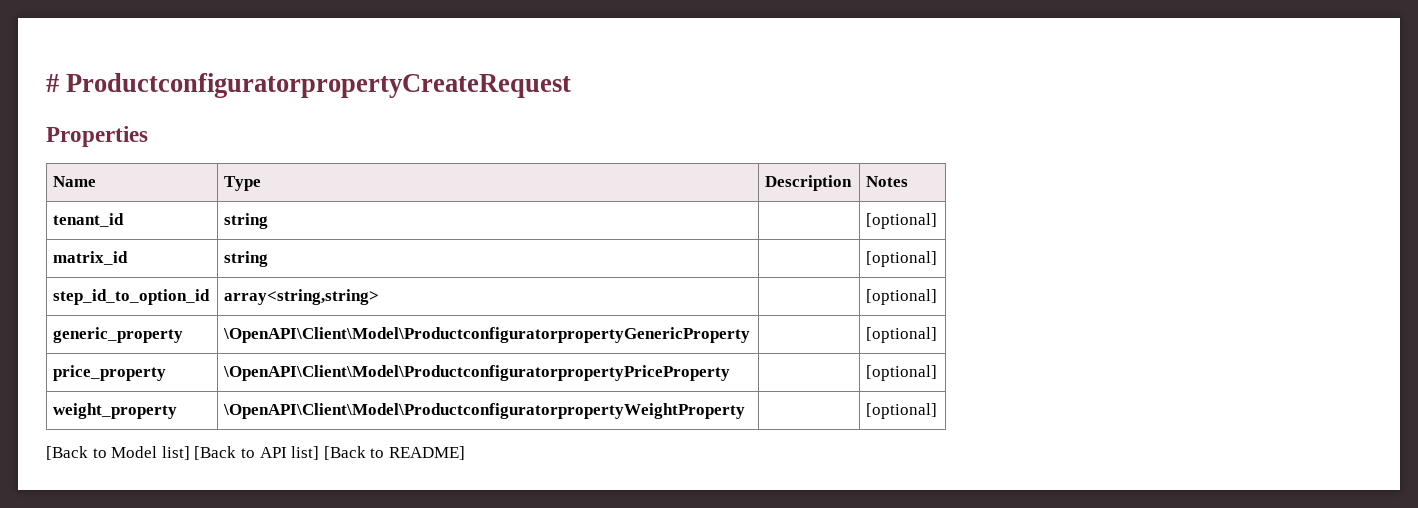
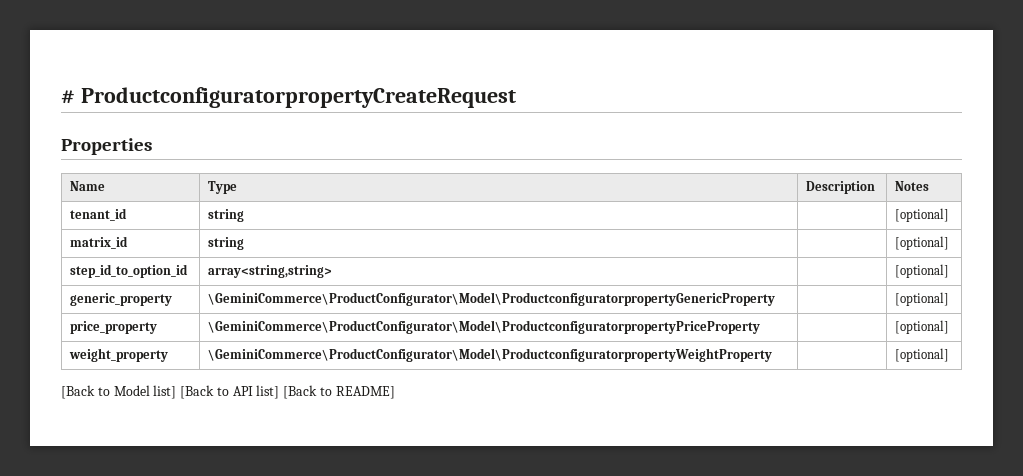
- generic_property | \OpenAPI\Client\Model\ProductconfiguratorpropertyGenericProperty | | [optional]
+ generic_property | \GeminiCommerce\ProductConfigurator\Model\ProductconfiguratorpropertyGenericProperty | | [optional]
- price_property | \OpenAPI\Client\Model\ProductconfiguratorpropertyPriceProperty | | [optional]
+ price_property | \GeminiCommerce\ProductConfigurator\Model\ProductconfiguratorpropertyPriceProperty | | [optional]
- weight_property | \OpenAPI\Client\Model\ProductconfiguratorpropertyWeightProperty | | [optional]
+ weight_property | \GeminiCommerce\ProductConfigurator\Model\ProductconfiguratorpropertyWeightProperty | | [optional]

